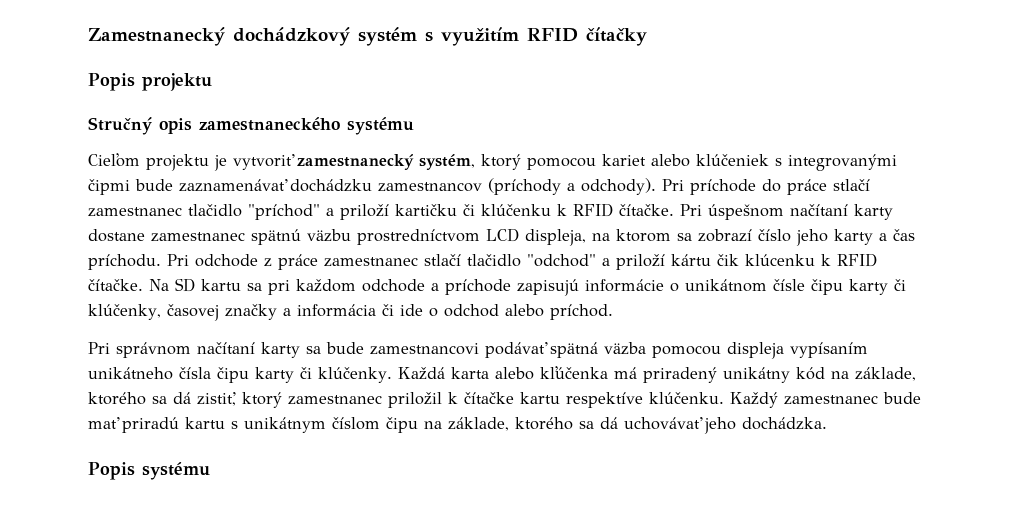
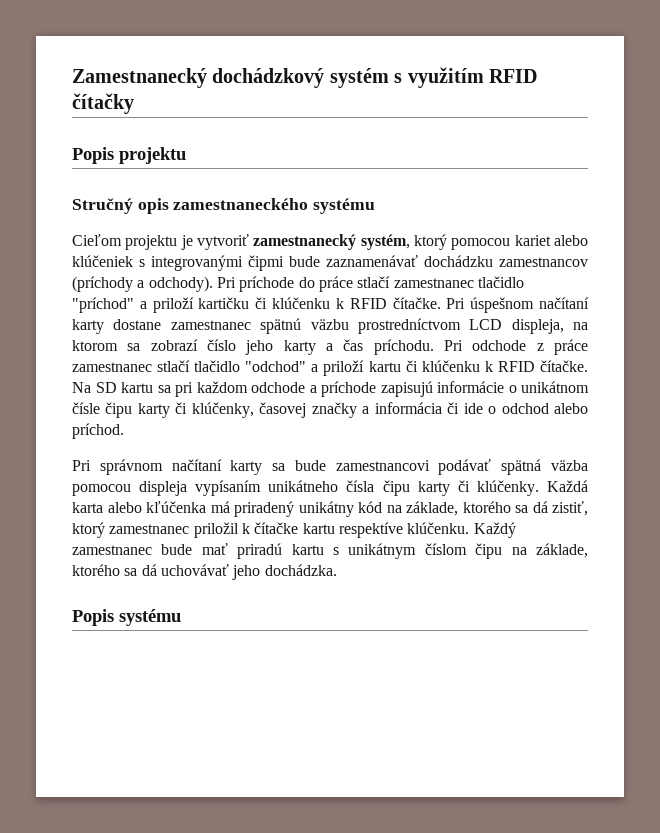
- Pri odchode z práce zamestnanec stlačí tlačidlo "odchod" a priloží kártu čik klúcenku k RFID čítačke.
+ Pri odchode z práce zamestnanec stlačí tlačidlo "odchod" a priloží kartu či klúčenku k RFID čítačke.

